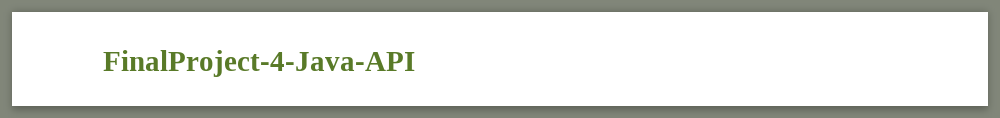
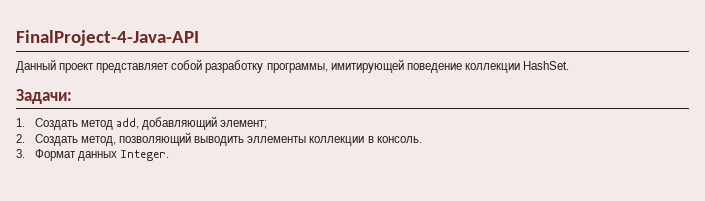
+ Данный проект представляет собой разработку программы, имитирующей поведение коллекции HashSet.
+ Задачи:
+ 1. Создать метод add, добавляющий элемент;
+ 2. Создать метод, позволяющий выводить эллементы коллекции в консоль.
+ 3. Формат данных Integer.

